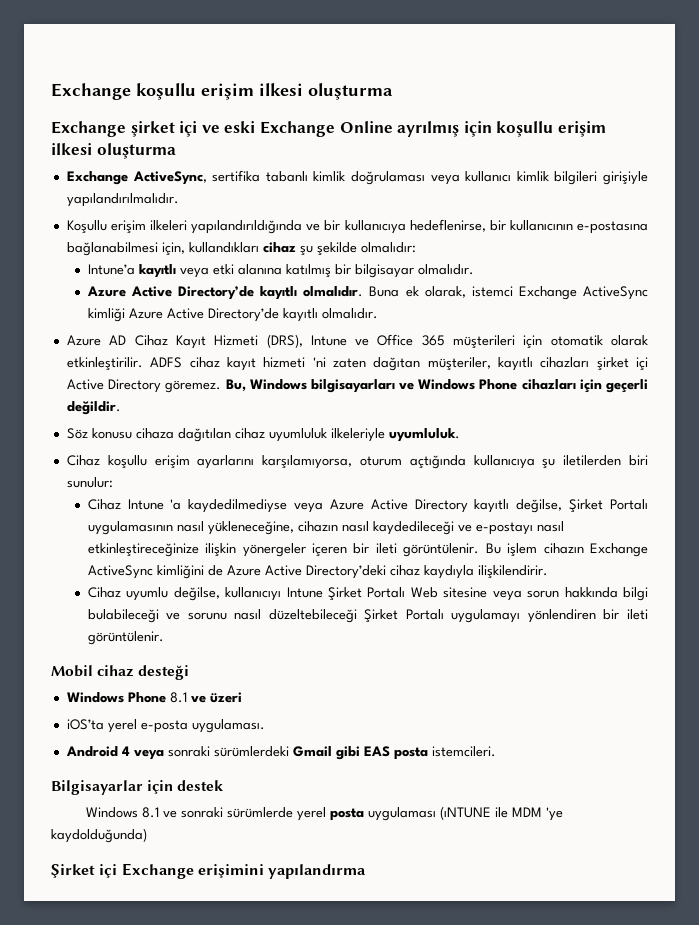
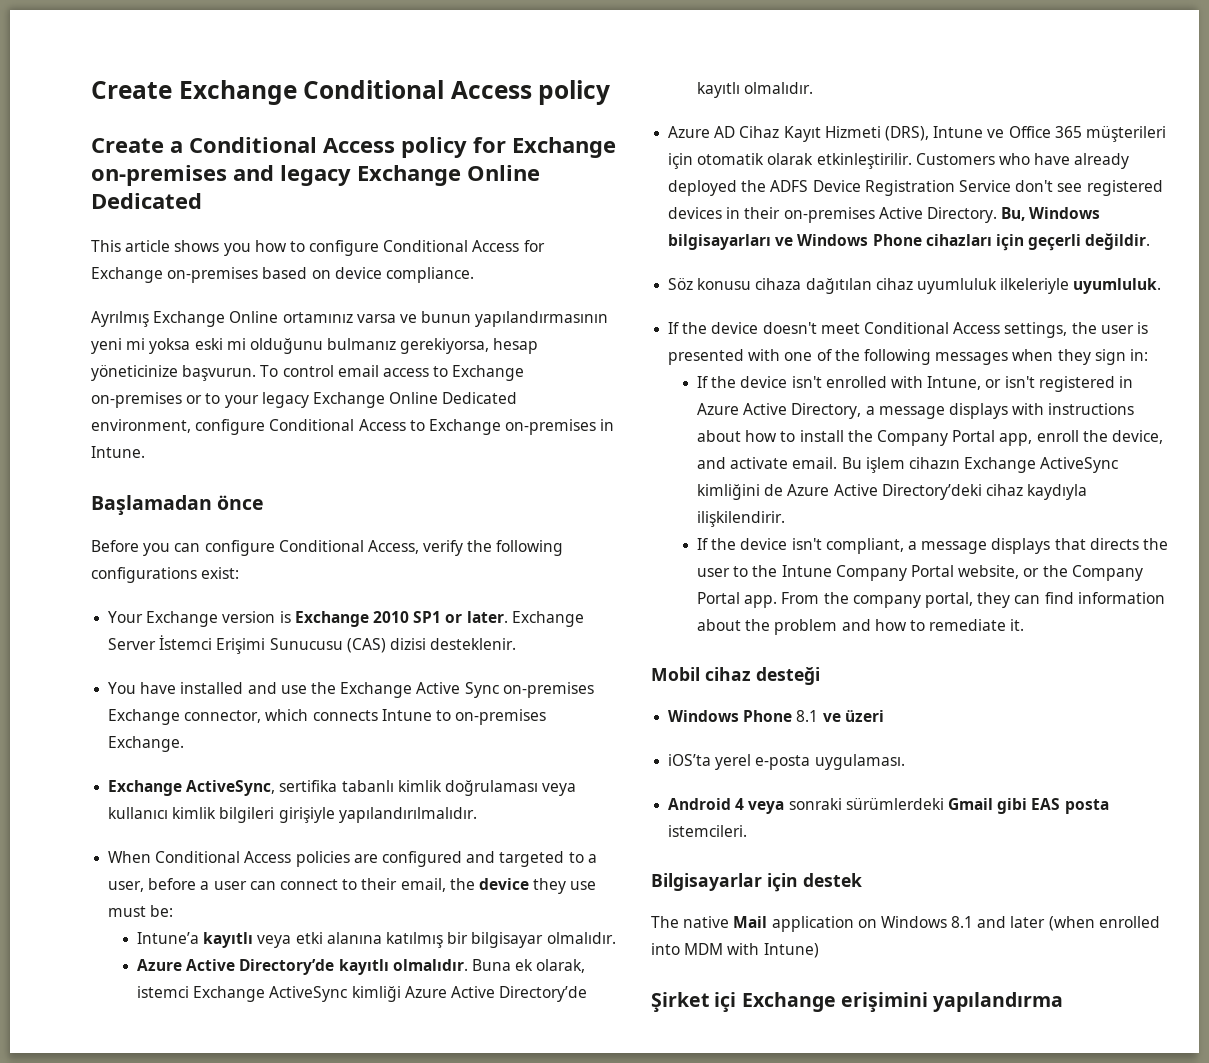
- Exchange koşullu erişim ilkesi oluşturma
- Exchange şirket içi ve eski Exchange Online ayrılmış için koşullu erişim ilkesi oluşturma
+ Create Exchange Conditional Access policy
+ Create a Conditional Access policy for Exchange on-premises and legacy Exchange Online Dedicated
+ This article shows you how to configure Conditional Access for Exchange on-premises based on device compliance.
+ Ayrılmış Exchange Online ortamınız varsa ve bunun yapılandırmasının yeni mi yoksa eski mi olduğunu bulmanız gerekiyorsa, hesap yöneticinize başvurun. To control email access to Exchange on-premises or to your legacy Exchange Online Dedicated environment, configure Conditional Access to Exchange on-premises in Intune.
+ Başlamadan önce
+ Before you can configure Conditional Access, verify the following configurations exist:
+ Your Exchange version is Exchange 2010 SP1 or later. Exchange Server İstemci Erişimi Sunucusu (CAS) dizisi desteklenir.
+ You have installed and use the Exchange Active Sync on-premises Exchange connector, which connects Intune to on-premises Exchange.
- Koşullu erişim ilkeleri yapılandırıldığında ve bir kullanıcıya hedeflenirse, bir kullanıcının e-postasına bağlanabilmesi için, kullandıkları cihaz şu şekilde olmalıdır:
+ When Conditional Access policies are configured and targeted to a user, before a user can connect to their email, the device they use must be:
- ADFS cihaz kayıt hizmeti 'ni zaten dağıtan müşteriler, kayıtlı cihazları şirket içi Active Directory göremez.
+ Customers who have already deployed the ADFS Device Registration Service don't see registered devices in their on-premises Active Directory.
- Cihaz koşullu erişim ayarlarını karşılamıyorsa, oturum açtığında kullanıcıya şu iletilerden biri sunulur:
- Cihaz Intune 'a kaydedilmediyse veya Azure Active Directory kayıtlı değilse, Şirket Portalı uygulamasının nasıl yükleneceğine, cihazın nasıl kaydedileceği ve e-postayı nasıl etkinleştireceğinize ilişkin yönergeler içeren bir ileti görüntülenir.
+ If the device doesn't meet Conditional Access settings, the user is presented with one of the following messages when they sign in:
+ If the device isn't enrolled with Intune, or isn't registered in Azure Active Directory, a message displays with instructions about how to install the Company Portal app, enroll the device, and activate email.
- Cihaz uyumlu değilse, kullanıcıyı Intune Şirket Portalı Web sitesine veya sorun hakkında bilgi bulabileceği ve sorunu nasıl düzeltebileceği Şirket Portalı uygulamayı yönlendiren bir ileti görüntülenir.
+ If the device isn't compliant, a message displays that directs the user to the Intune Company Portal website, or the Company Portal app. From the company portal, they can find information about the problem and how to remediate it.
- Windows 8.1 ve sonraki sürümlerde yerel posta uygulaması (ıNTUNE ile MDM 'ye kaydolduğunda)
+ The native Mail application on Windows 8.1 and later (when enrolled into MDM with Intune)

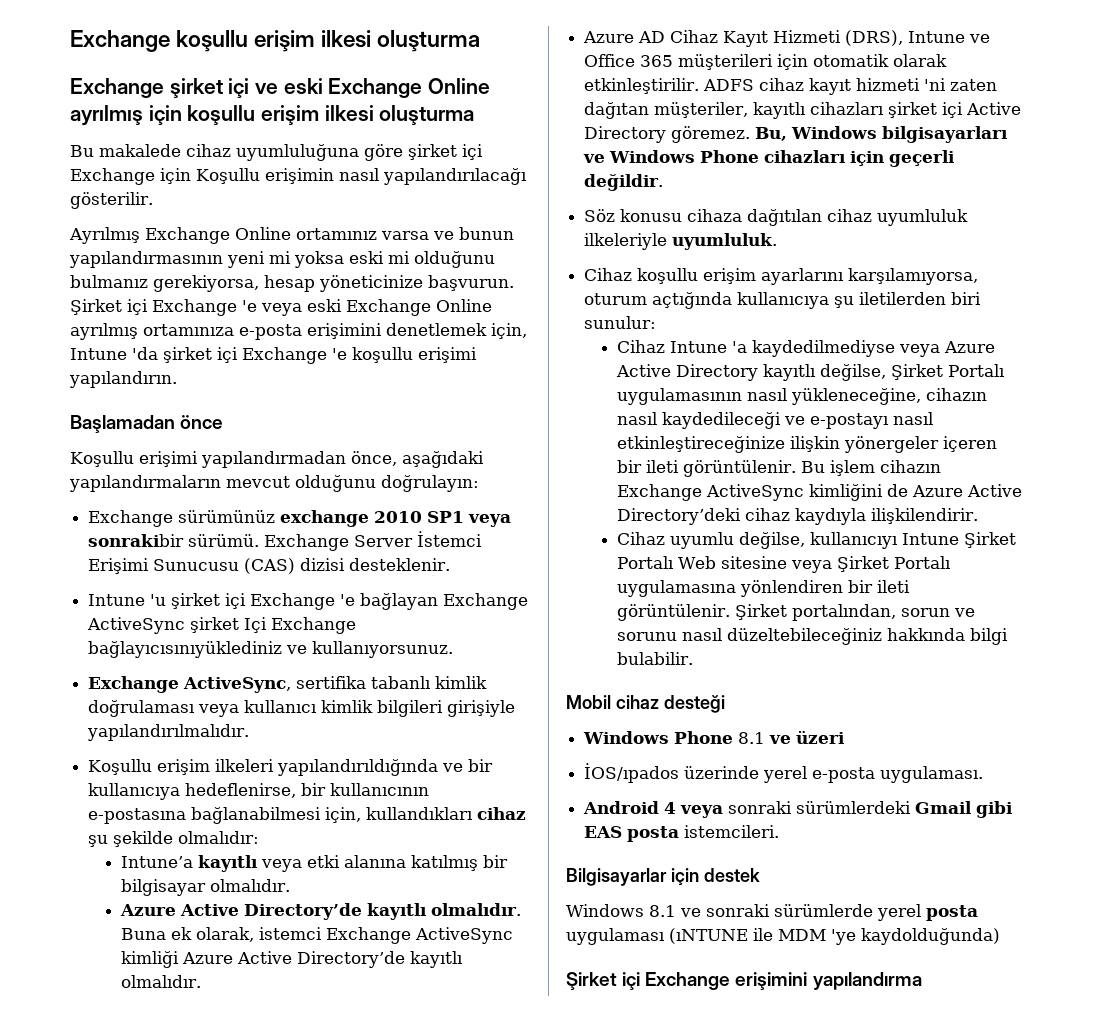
- Create Exchange Conditional Access policy
- Create a Conditional Access policy for Exchange on-premises and legacy Exchange Online Dedicated
- This article shows you how to configure Conditional Access for Exchange on-premises based on device compliance.
+ Exchange koşullu erişim ilkesi oluşturma
+ Exchange şirket içi ve eski Exchange Online ayrılmış için koşullu erişim ilkesi oluşturma
+ Bu makalede cihaz uyumluluğuna göre şirket içi Exchange için Koşullu erişimin nasıl yapılandırılacağı gösterilir.
- To control email access to Exchange on-premises or to your legacy Exchange Online Dedicated environment, configure Conditional Access to Exchange on-premises in Intune.
+ Şirket içi Exchange 'e veya eski Exchange Online ayrılmış ortamınıza e-posta erişimini denetlemek için, Intune 'da şirket içi Exchange 'e koşullu erişimi yapılandırın.
  Başlamadan önce
- Before you can configure Conditional Access, verify the following configurations exist:
- Your Exchange version is Exchange 2010 SP1 or later.
+ Koşullu erişimi yapılandırmadan önce, aşağıdaki yapılandırmaların mevcut olduğunu doğrulayın:
+ Exchange sürümünüz exchange 2010 SP1 veya sonrakibir sürümü.
- You have installed and use the Exchange Active Sync on-premises Exchange connector, which connects Intune to on-premises Exchange.
+ Intune 'u şirket içi Exchange 'e bağlayan Exchange ActiveSync şirket Içi Exchange bağlayıcısınıyüklediniz ve kullanıyorsunuz.
- When Conditional Access policies are configured and targeted to a user, before a user can connect to their email, the device they use must be:
+ Koşullu erişim ilkeleri yapılandırıldığında ve bir kullanıcıya hedeflenirse, bir kullanıcının e-postasına bağlanabilmesi için, kullandıkları cihaz şu şekilde olmalıdır:
- Customers who have already deployed the ADFS Device Registration Service don't see registered devices in their on-premises Active Directory.
+ ADFS cihaz kayıt hizmeti 'ni zaten dağıtan müşteriler, kayıtlı cihazları şirket içi Active Directory göremez.
- If the device doesn't meet Conditional Access settings, the user is presented with one of the following messages when they sign in:
- If the device isn't enrolled with Intune, or isn't registered in Azure Active Directory, a message displays with instructions about how to install the Company Portal app, enroll the device, and activate email.
+ Cihaz koşullu erişim ayarlarını karşılamıyorsa, oturum açtığında kullanıcıya şu iletilerden biri sunulur:
+ Cihaz Intune 'a kaydedilmediyse veya Azure Active Directory kayıtlı değilse, Şirket Portalı uygulamasının nasıl yükleneceğine, cihazın nasıl kaydedileceği ve e-postayı nasıl etkinleştireceğinize ilişkin yönergeler içeren bir ileti görüntülenir.
- If the device isn't compliant, a message displays that directs the user to the Intune Company Portal website, or the Company Portal app. From the company portal, they can find information about the problem and how to remediate it.
+ Cihaz uyumlu değilse, kullanıcıyı Intune Şirket Portalı Web sitesine veya Şirket Portalı uygulamasına yönlendiren bir ileti görüntülenir. Şirket portalından, sorun ve sorunu nasıl düzeltebileceğiniz hakkında bilgi bulabilir.
- iOS’ta yerel e-posta uygulaması.
+ İOS/ıpados üzerinde yerel e-posta uygulaması.
- The native Mail application on Windows 8.1 and later (when enrolled into MDM with Intune)
+ Windows 8.1 ve sonraki sürümlerde yerel posta uygulaması (ıNTUNE ile MDM 'ye kaydolduğunda)

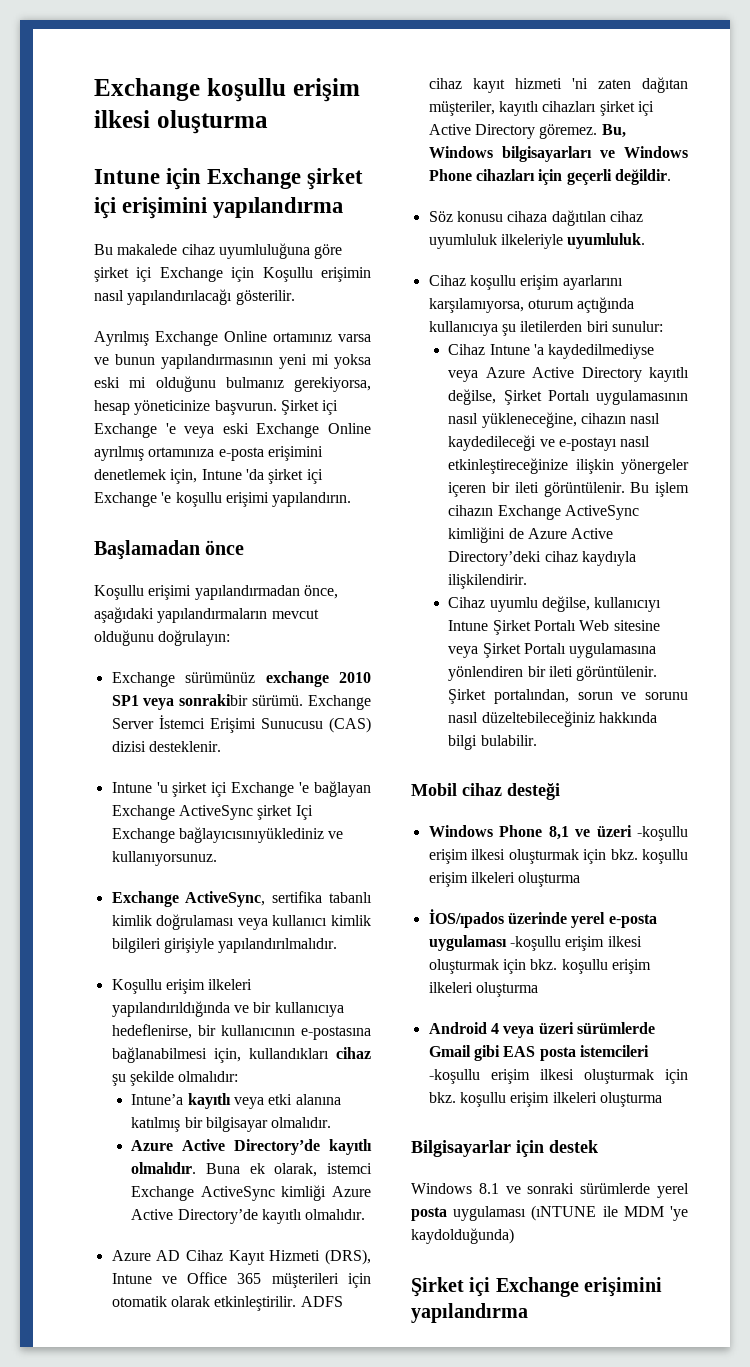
- Exchange şirket içi ve eski Exchange Online ayrılmış için koşullu erişim ilkesi oluşturma
+ Intune için Exchange şirket içi erişimini yapılandırma
- Windows Phone 8.1 ve üzeri
- İOS/ıpados üzerinde yerel e-posta uygulaması.
+ Windows Phone 8,1 ve üzeri -koşullu erişim ilkesi oluşturmak için bkz. koşullu erişim ilkeleri oluşturma
+ İOS/ıpados üzerinde yerel e-posta uygulaması -koşullu erişim ilkesi oluşturmak için bkz. koşullu erişim ilkeleri oluşturma
- Android 4 veya sonraki sürümlerdeki Gmail gibi EAS posta istemcileri.
+ Android 4 veya üzeri sürümlerde Gmail gibi EAS posta istemcileri -koşullu erişim ilkesi oluşturmak için bkz. koşullu erişim ilkeleri oluşturma

